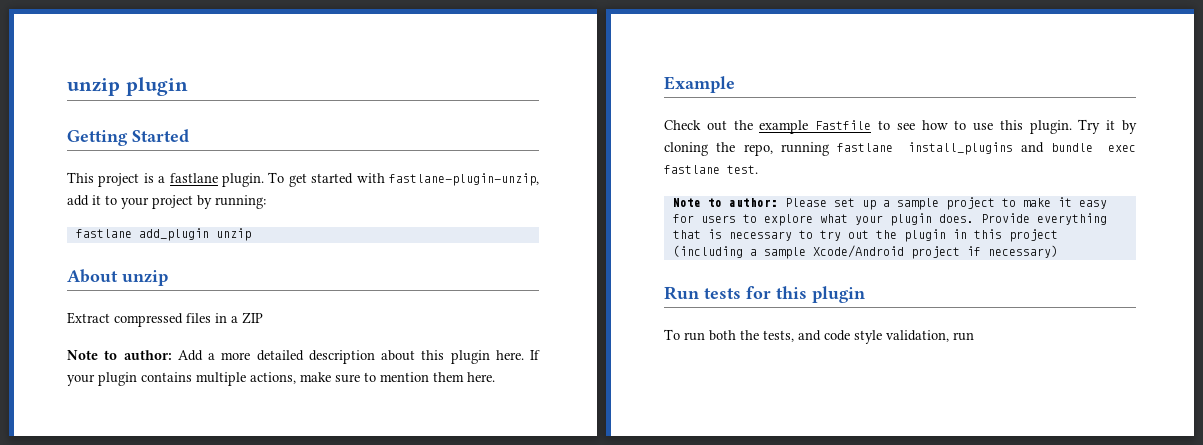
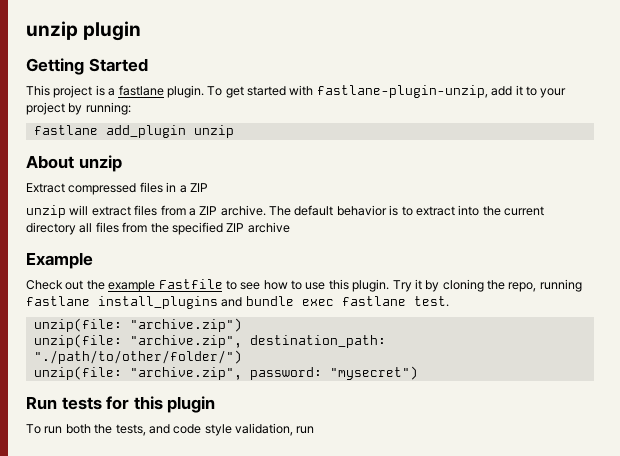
- Note to author: Add a more detailed description about this plugin here. If your plugin contains multiple actions, make sure to mention them here.
+ unzip will extract files from a ZIP archive. The default behavior is to extract into the current directory all files from the specified ZIP archive
- Note to author: Please set up a sample project to make it easy for users to explore what your plugin does. Provide everything that is necessary to try out the plugin in this project (including a sample Xcode/Android project if necessary)
+ unzip(file: "archive.zip")
+ unzip(file: "archive.zip", destination_path: "./path/to/other/folder/")
+ unzip(file: "archive.zip", password: "mysecret")

